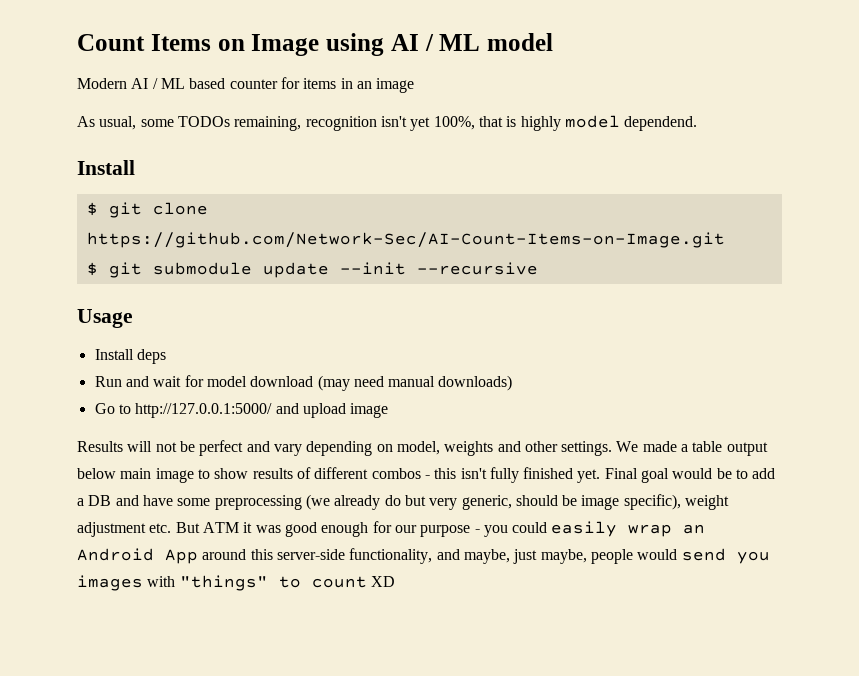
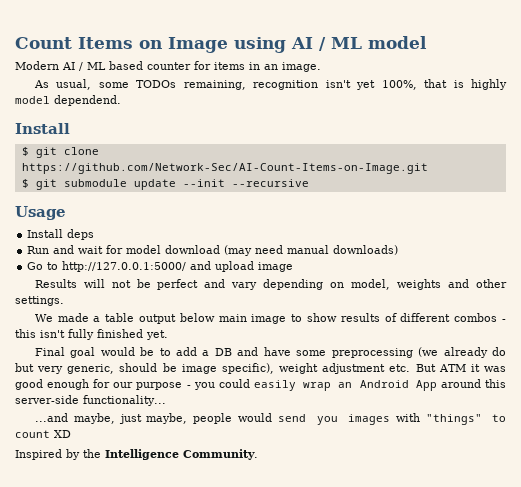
- Modern AI / ML based counter for items in an image
+ Modern AI / ML based counter for items in an image.
- Results will not be perfect and vary depending on model, weights and other settings. We made a table output below main image to show results of different combos - this isn't fully finished yet. Final goal would be to add a DB and have some preprocessing (we already do but very generic, should be image specific), weight adjustment etc. But ATM it was good enough for our purpose - you could easily wrap an Android App around this server-side functionality, and maybe, just maybe, people would send you images with "things" to count XD
+ Results will not be perfect and vary depending on model, weights and other settings.
+ We made a table output below main image to show results of different combos - this isn't fully finished yet.
+ Final goal would be to add a DB and have some preprocessing (we already do but very generic, should be image specific), weight adjustment etc. But ATM it was good enough for our purpose - you could easily wrap an Android App around this server-side functionality...
+ ...and maybe, just maybe, people would send you images with "things" to count XD
+ Inspired by the Intelligence Community.

